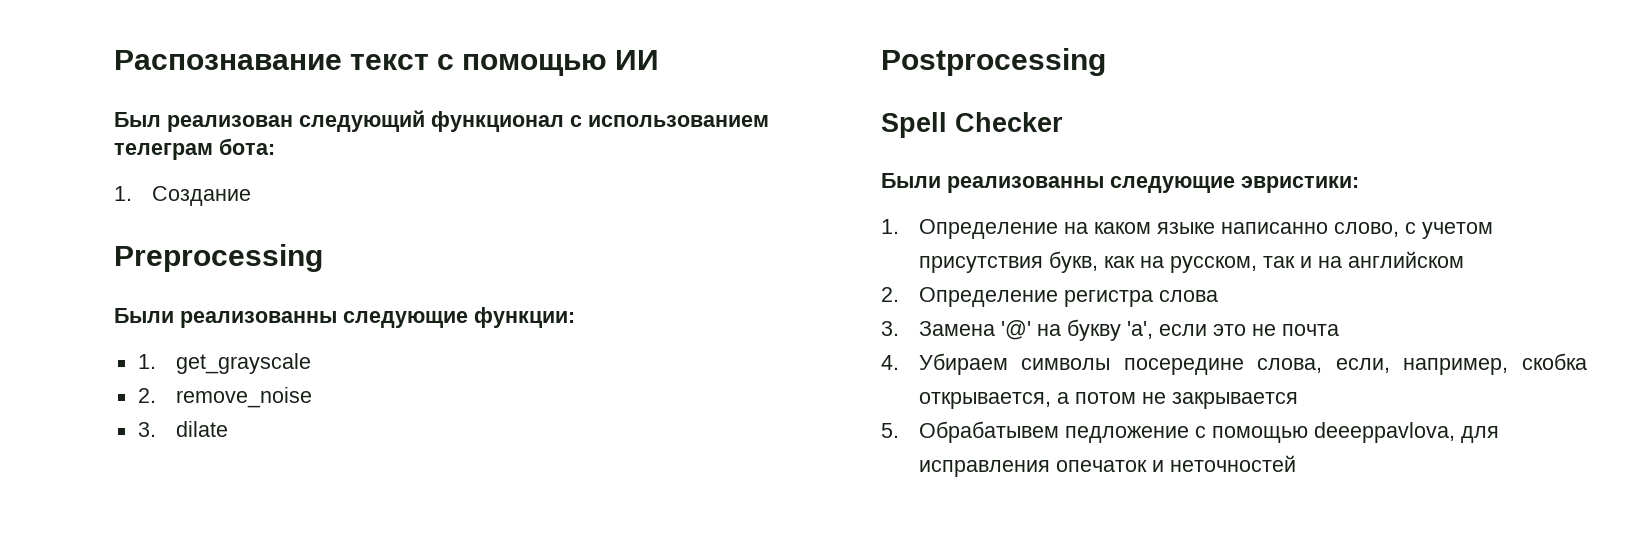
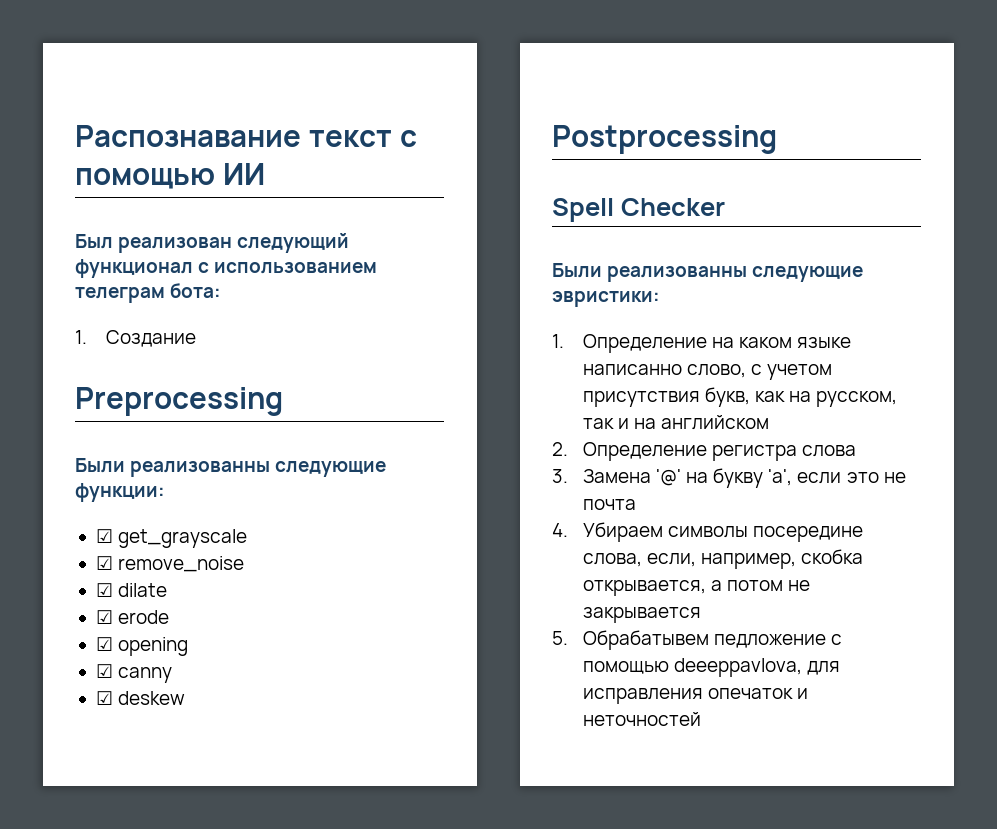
- 1. get_grayscale
+ ☑ get_grayscale
- 2. remove_noise
+ ☑ remove_noise
- 3. dilate
+ ☑ dilate
+ ☑ erode
+ ☑ opening
+ ☑ canny
+ ☑ deskew

